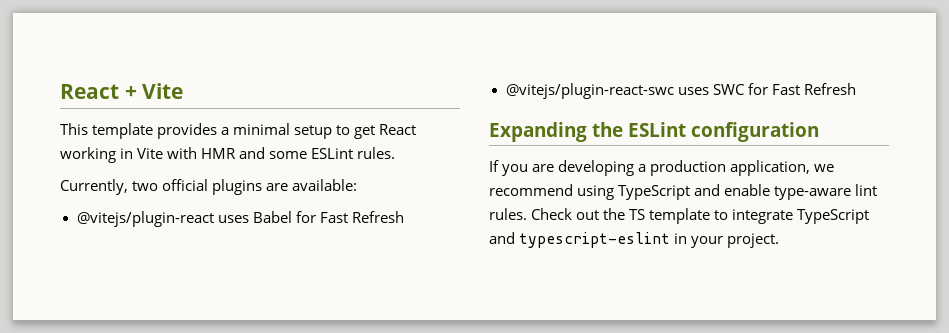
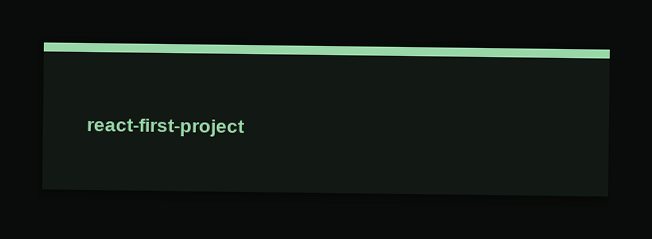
- React + Vite
- This template provides a minimal setup to get React working in Vite with HMR and some ESLint rules.
- Currently, two official plugins are available:
- @vitejs/plugin-react uses Babel for Fast Refresh
- @vitejs/plugin-react-swc uses SWC for Fast Refresh
- Expanding the ESLint configuration
- If you are developing a production application, we recommend using TypeScript and enable type-aware lint rules. Check out the TS template to integrate TypeScript and typescript-eslint in your project.
+ react-first-project

